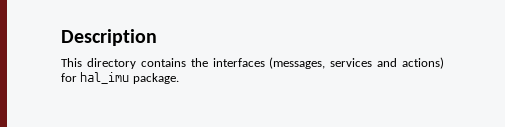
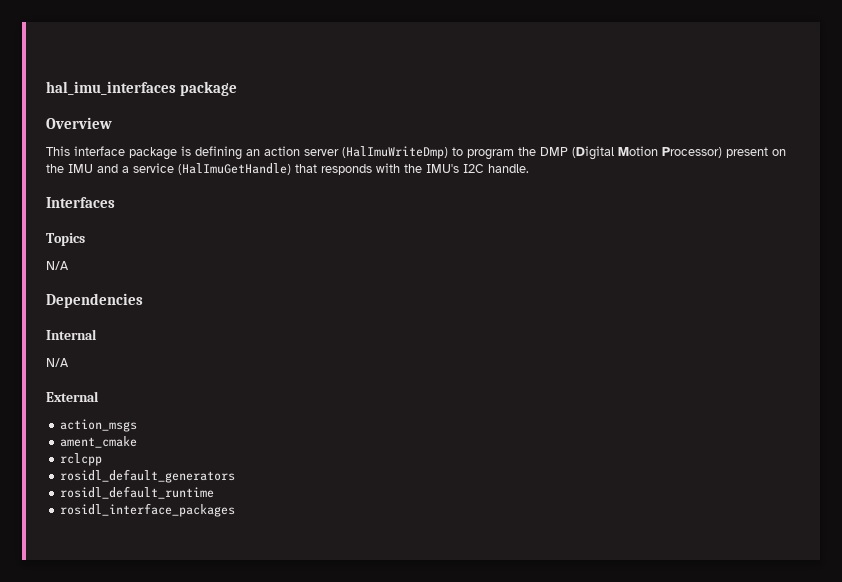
- Description
- This directory contains the interfaces (messages, services and actions) for hal_imu package.
+ hal_imu_interfaces package
+ Overview
+ This interface package is defining an action server (HalImuWriteDmp) to program the DMP (Digital Motion Processor) present on the IMU and a service (HalImuGetHandle) that responds with the IMU's I2C handle.
+ Interfaces
+ Topics
+ N/A
+ Dependencies
+ Internal
+ N/A
+ External
+ action_msgs
+ ament_cmake
+ rclcpp
+ rosidl_default_generators
+ rosidl_default_runtime
+ rosidl_interface_packages

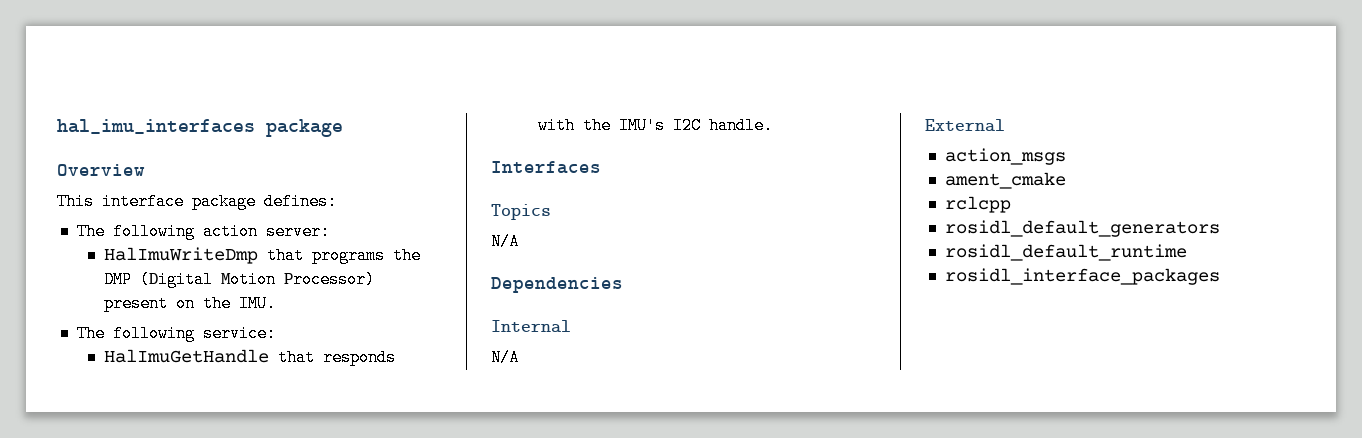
- This interface package is defining an action server (HalImuWriteDmp) to program the DMP (Digital Motion Processor) present on the IMU and a service (HalImuGetHandle) that responds with the IMU's I2C handle.
+ This interface package defines:
+ The following action server:
+ HalImuWriteDmp that programs the DMP (Digital Motion Processor) present on the IMU.
+ The following service:
+ HalImuGetHandle that responds with the IMU's I2C handle.

